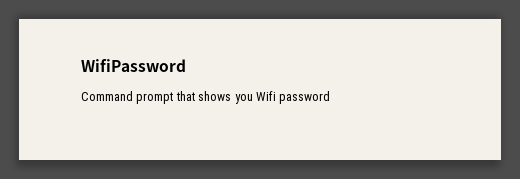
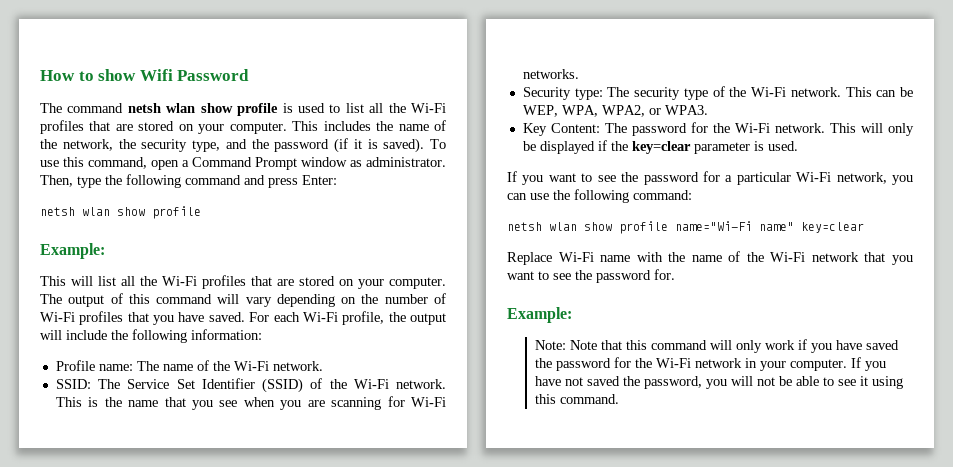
- WifiPassword
- Command prompt that shows you Wifi password
+ How to show Wifi Password
+ The command netsh wlan show profile is used to list all the Wi-Fi profiles that are stored on your computer. This includes the name of the network, the security type, and the password (if it is saved). To use this command, open a Command Prompt window as administrator. Then, type the following command and press Enter:
+ netsh wlan show profile
+ Example:
+ This will list all the Wi-Fi profiles that are stored on your computer. The output of this command will vary depending on the number of Wi-Fi profiles that you have saved. For each Wi-Fi profile, the output will include the following information:
+ Profile name: The name of the Wi-Fi network.
+ SSID: The Service Set Identifier (SSID) of the Wi-Fi network. This is the name that you see when you are scanning for Wi-Fi networks.
+ Security type: The security type of the Wi-Fi network. This can be WEP, WPA, WPA2, or WPA3.
+ Key Content: The password for the Wi-Fi network. This will only be displayed if the key=clear parameter is used.
+ If you want to see the password for a particular Wi-Fi network, you can use the following command:
+ netsh wlan show profile name="Wi-Fi name" key=clear
+ Replace Wi-Fi name with the name of the Wi-Fi network that you want to see the password for.
+ Example:
+ Note: Note that this command will only work if you have saved the password for the Wi-Fi network in your computer. If you have not saved the password, you will not be able to see it using this command.

